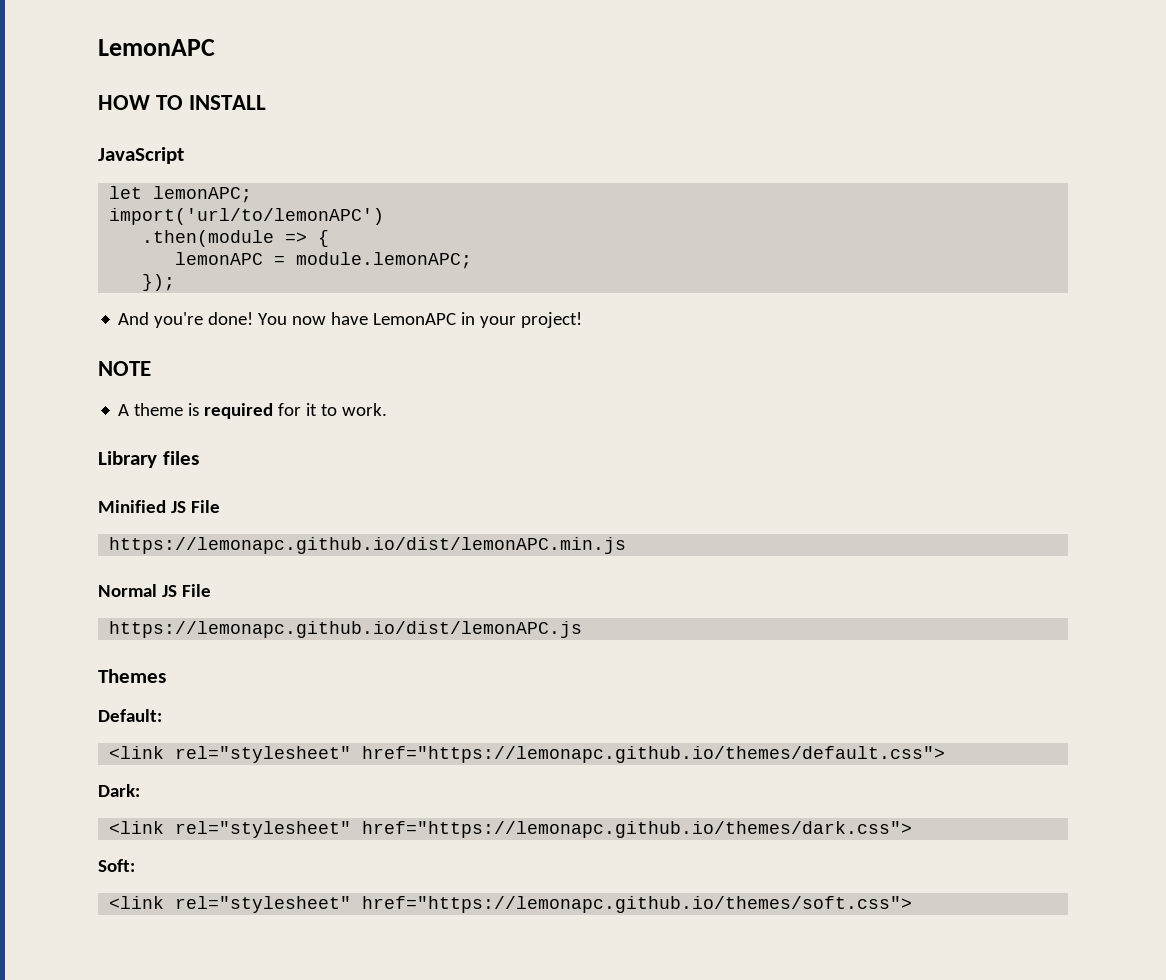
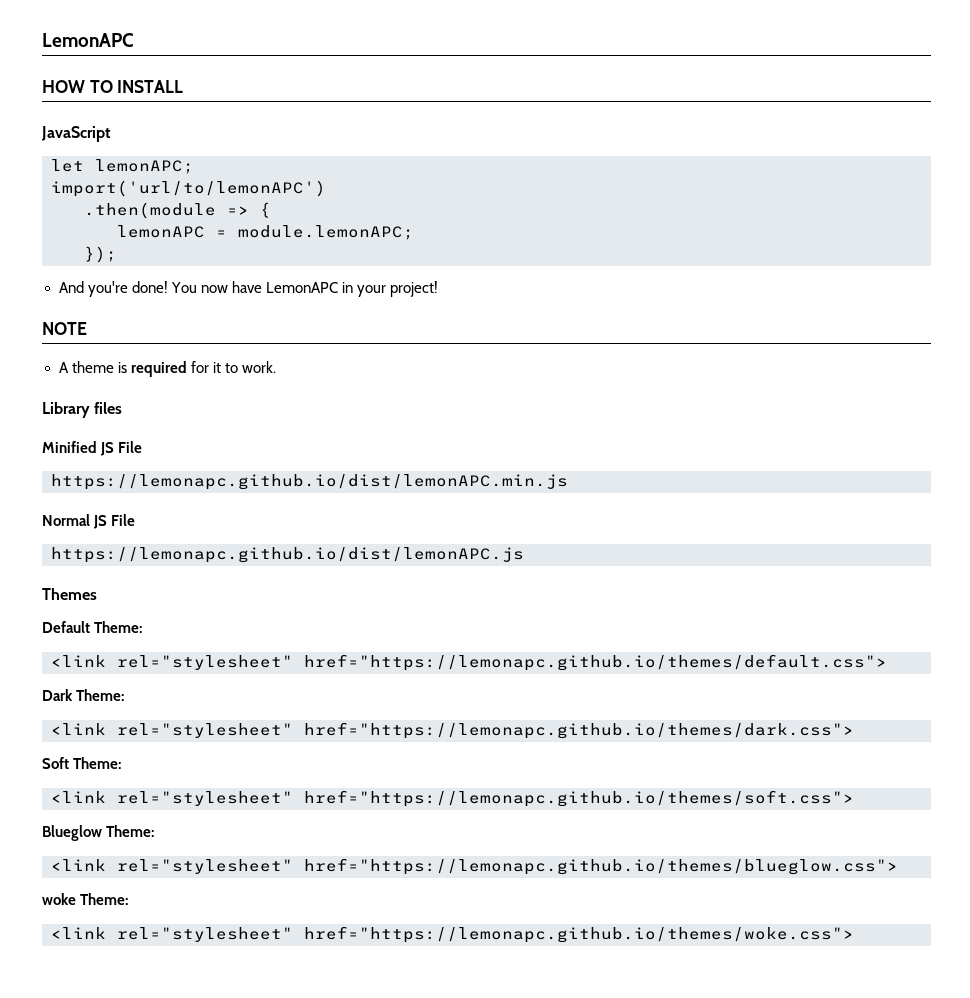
- Default:
+ Default Theme:
- Dark:
+ Dark Theme:
- Soft:
+ Soft Theme:
+ Blueglow Theme:
+ <link rel="stylesheet" href="https://lemonapc.github.io/themes/blueglow.css">
+ woke Theme:
+ <link rel="stylesheet" href="https://lemonapc.github.io/themes/woke.css">

